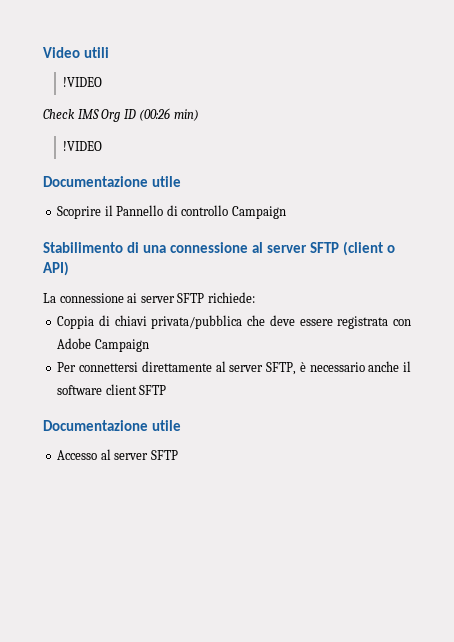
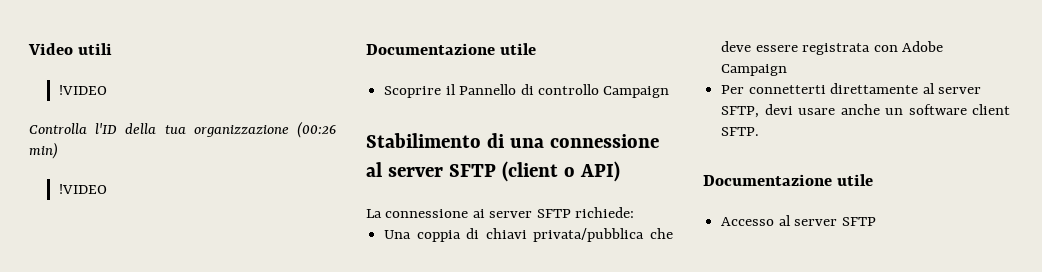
- Check IMS Org ID (00:26 min)
+ Controlla l'ID della tua organizzazione (00:26 min)
- Coppia di chiavi privata/pubblica che deve essere registrata con Adobe Campaign
+ Una coppia di chiavi privata/pubblica che deve essere registrata con Adobe Campaign
- Per connettersi direttamente al server SFTP, è necessario anche il software client SFTP
+ Per connetterti direttamente al server SFTP, devi usare anche un software client SFTP.

